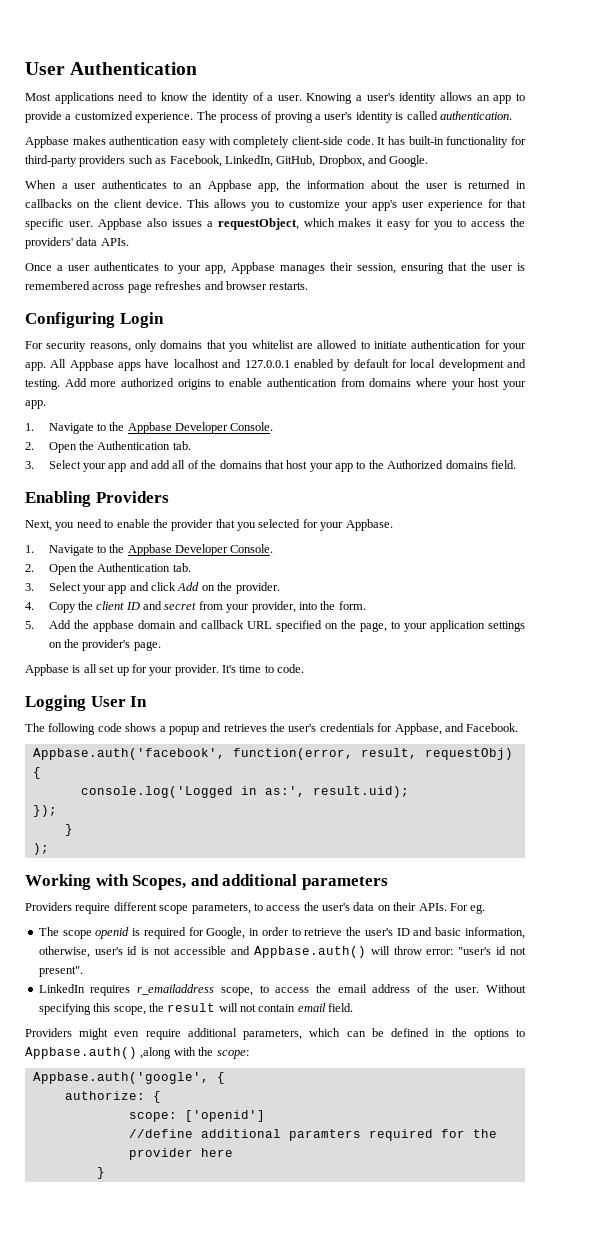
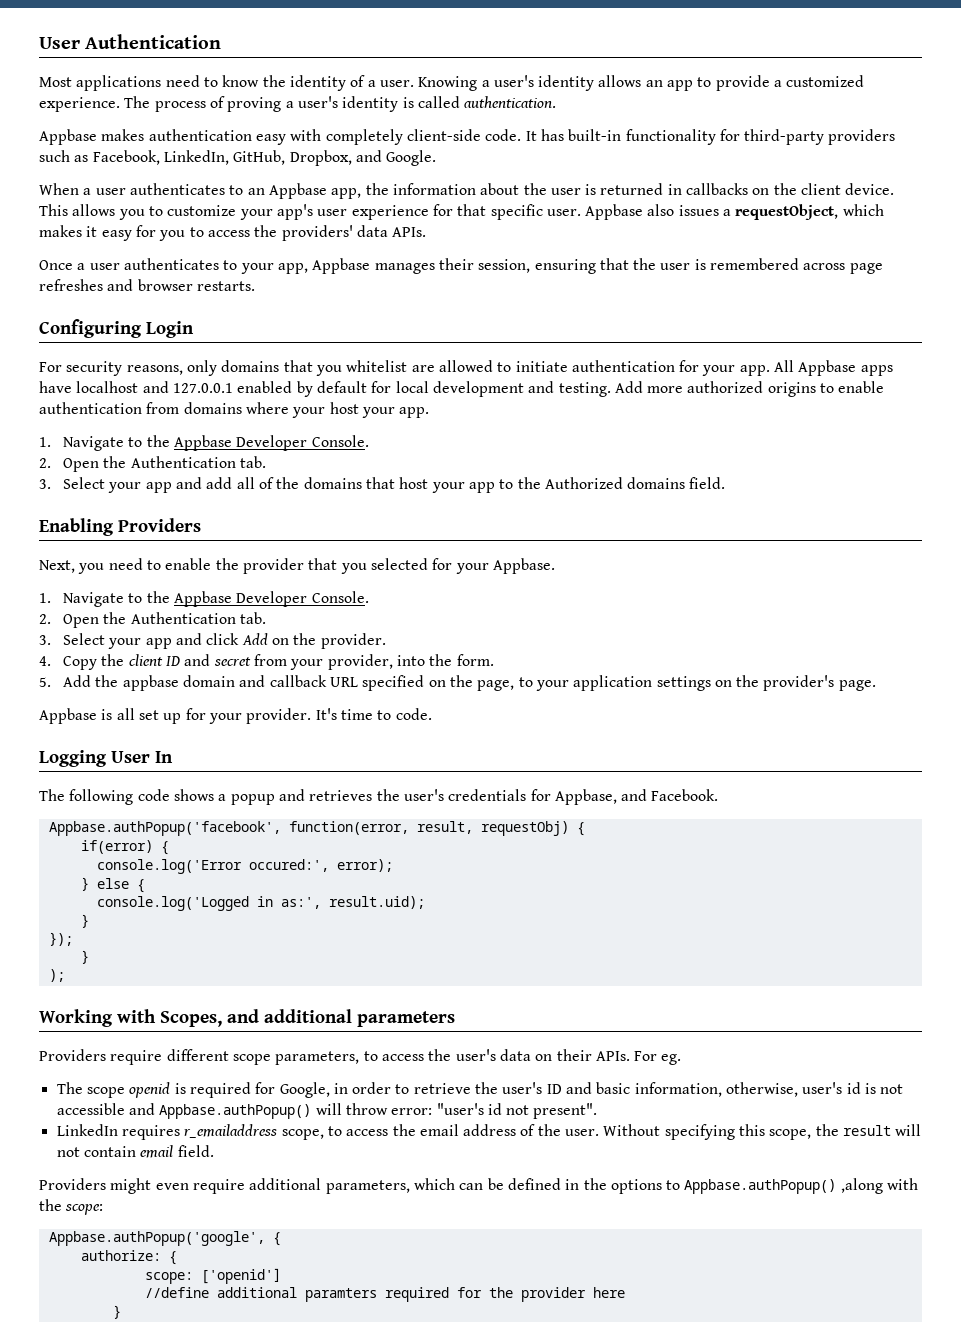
- Appbase.auth('facebook', function(error, result, requestObj) {
+ Appbase.authPopup('facebook', function(error, result, requestObj) {
+ if(error) {
+ console.log('Error occured:', error);
+ } else {
  console.log('Logged in as:', result.uid);
+ }
- The scope openid is required for Google, in order to retrieve the user's ID and basic information, otherwise, user's id is not accessible and Appbase.auth() will throw error: "user's id not present".
+ The scope openid is required for Google, in order to retrieve the user's ID and basic information, otherwise, user's id is not accessible and Appbase.authPopup() will throw error: "user's id not present".
- Providers might even require additional parameters, which can be defined in the options to Appbase.auth() ,along with the scope:
+ Providers might even require additional parameters, which can be defined in the options to Appbase.authPopup() ,along with the scope:
- Appbase.auth('google', {
+ Appbase.authPopup('google', {

